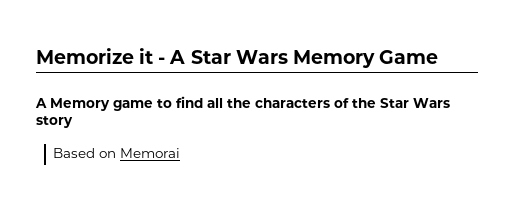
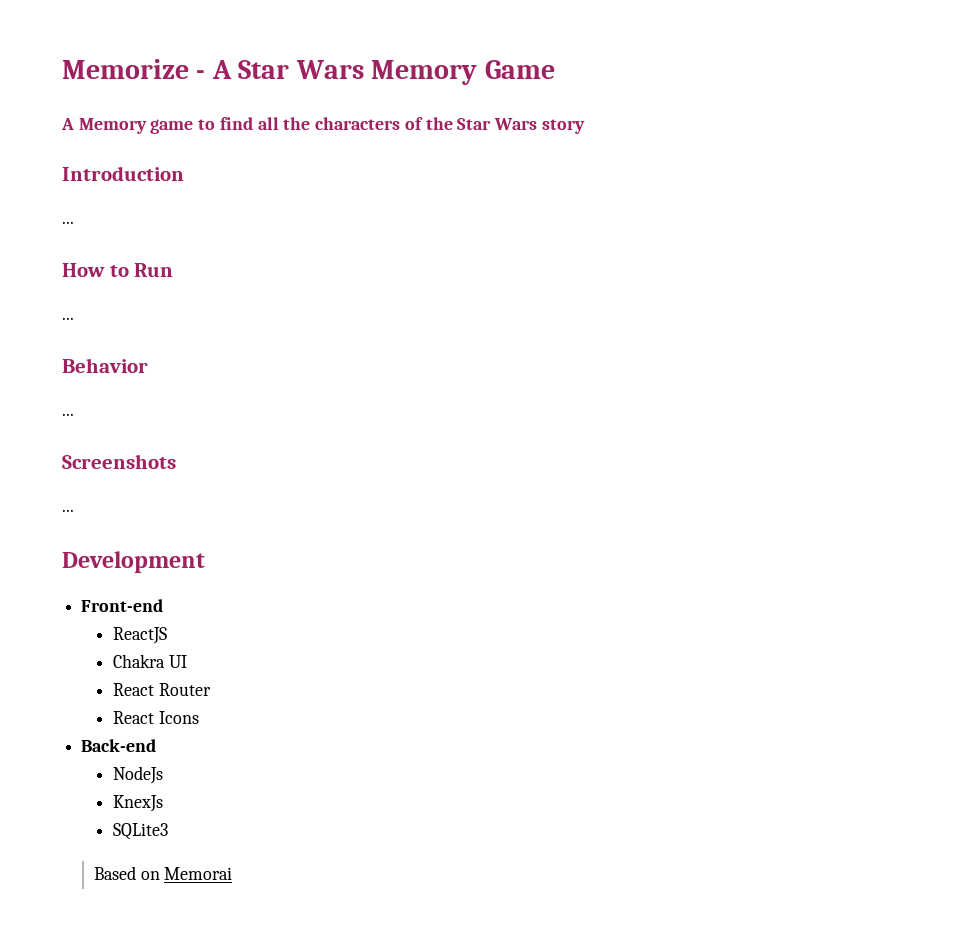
- Memorize it - A Star Wars Memory Game
+ Memorize - A Star Wars Memory Game
+ Introduction
+ ...
+ How to Run
+ ...
+ Behavior
+ ...
+ Screenshots
+ ...
+ Development
+ Front-end
+ ReactJS
+ Chakra UI
+ React Router
+ React Icons
+ Back-end
+ NodeJs
+ KnexJs
+ SQLite3

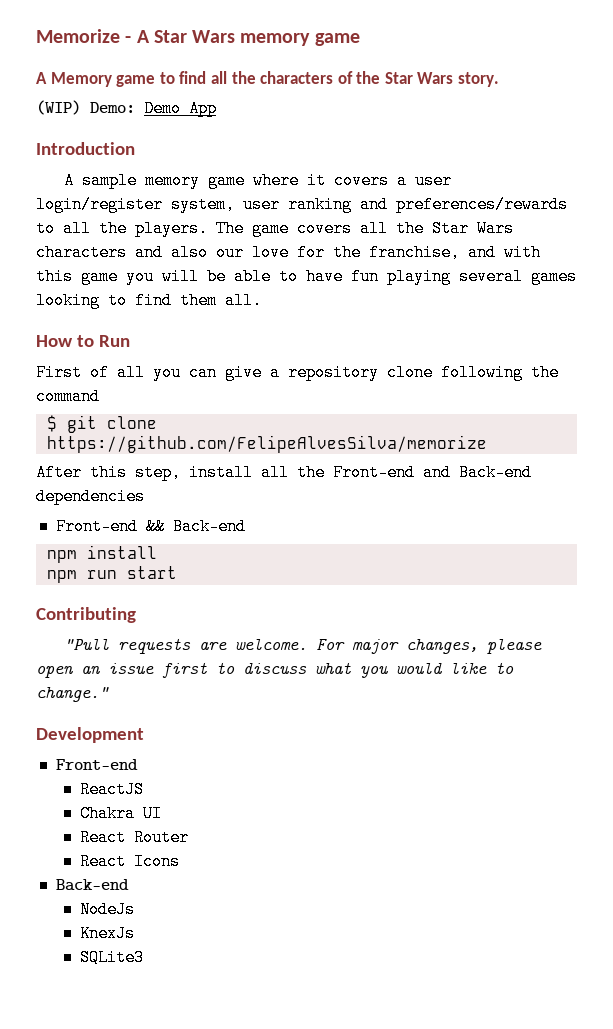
- Memorize - A Star Wars Memory Game
+ Memorize - A Star Wars memory game
- A Memory game to find all the characters of the Star Wars story
+ A Memory game to find all the characters of the Star Wars story.
+ (WIP) Demo: Demo App
  Introduction
- ...
+ A sample memory game where it covers a user login/register system, user ranking and preferences/rewards to all the players. The game covers all the Star Wars characters and also our love for the franchise, and with this game you will be able to have fun playing several games looking to find them all.
  How to Run
- ...
- Behavior
- ...
- Screenshots
- ...
+ First of all you can give a repository clone following the command
+ $ git clone https://github.com/FelipeAlvesSilva/memorize
+ After this step, install all the Front-end and Back-end dependencies
+ Front-end && Back-end
+ npm install
+ npm run start
+ Contributing
+ "Pull requests are welcome. For major changes, please open an issue first to discuss what you would like to change."
- Based on Memorai

